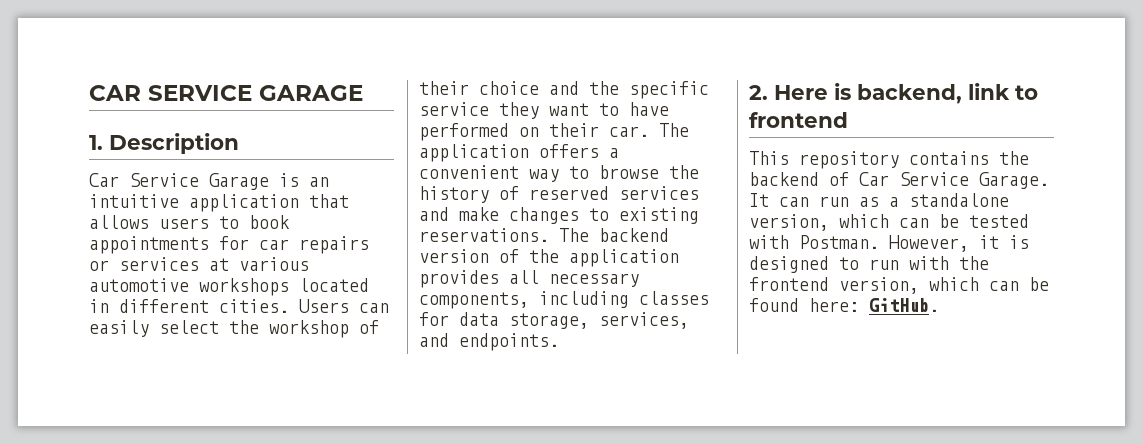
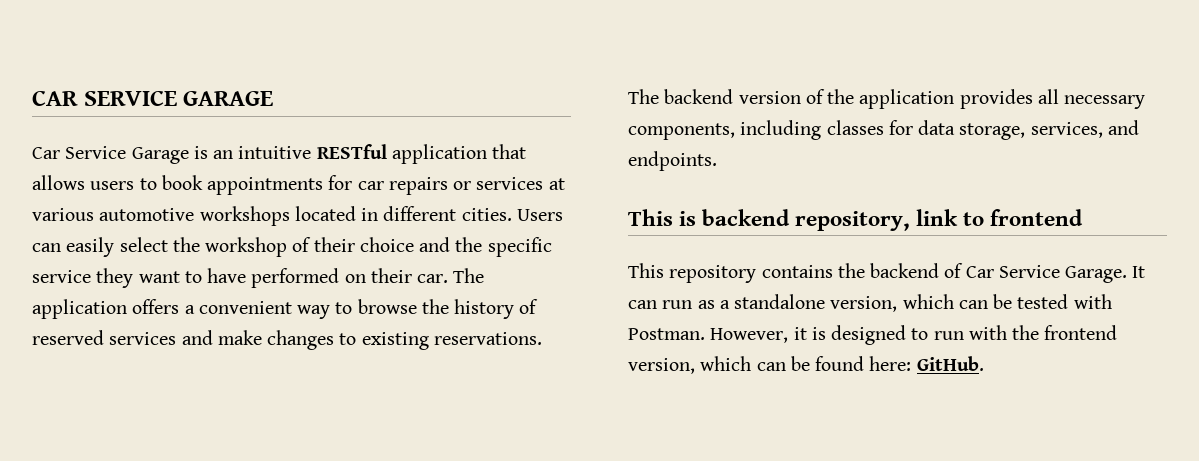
- 1. Description
- Car Service Garage is an intuitive application that allows users to book appointments for car repairs or services at various automotive workshops located in different cities.
+ Car Service Garage is an intuitive RESTful application that allows users to book appointments for car repairs or services at various automotive workshops located in different cities.
- 2. Here is backend, link to frontend
+ This is backend repository, link to frontend

